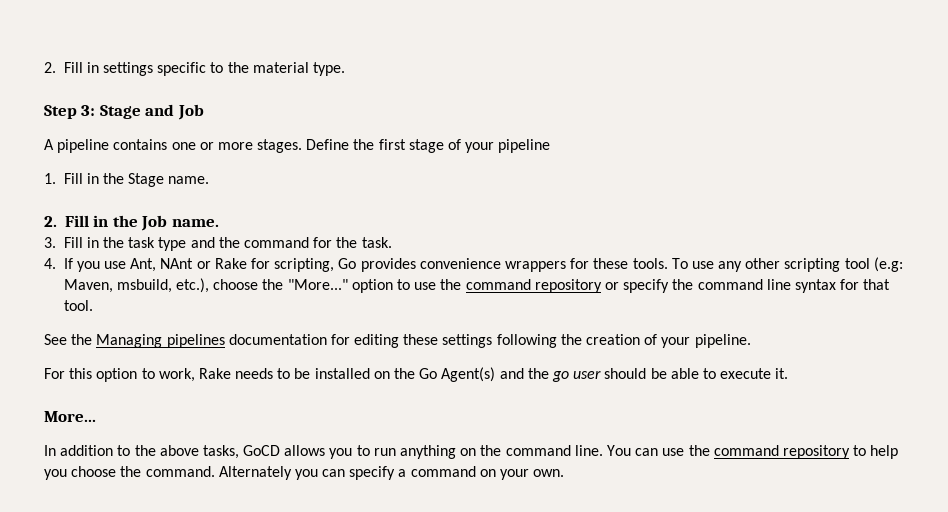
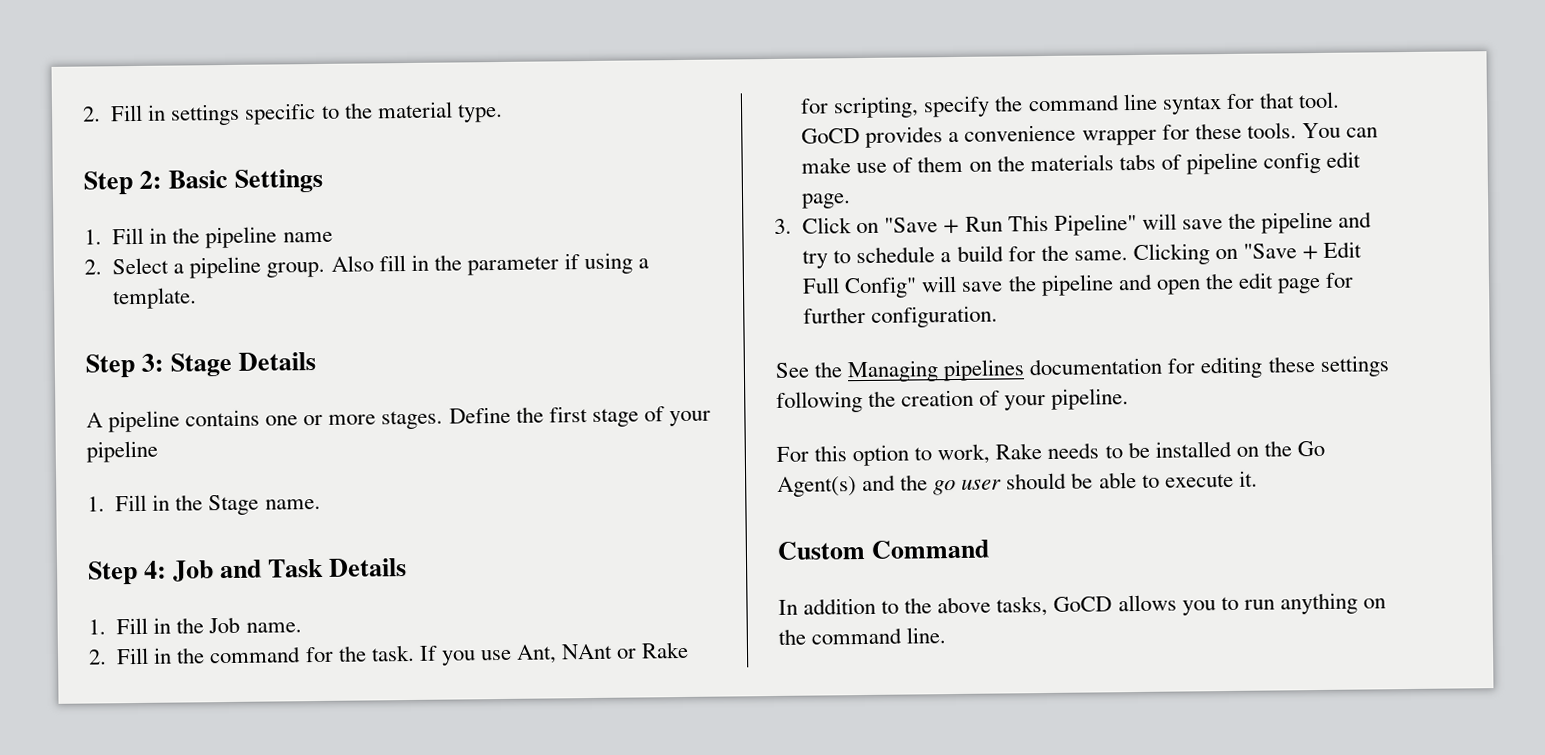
+ Step 2: Basic Settings
+ 1. Fill in the pipeline name
+ 2. Select a pipeline group. Also fill in the parameter if using a template.
- Step 3: Stage and Job
+ Step 3: Stage Details
- 2. Fill in the Job name.
+ Step 4: Job and Task Details
+ 1. Fill in the Job name.
- 3. Fill in the task type and the command for the task.
- 4. If you use Ant, NAnt or Rake for scripting, Go provides convenience wrappers for these tools. To use any other scripting tool (e.g: Maven, msbuild, etc.), choose the "More..." option to use the command repository or specify the command line syntax for that tool.
+ 2. Fill in the command for the task. If you use Ant, NAnt or Rake for scripting, specify the command line syntax for that tool. GoCD provides a convenience wrapper for these tools. You can make use of them on the materials tabs of pipeline config edit page.
+ 3. Click on "Save + Run This Pipeline" will save the pipeline and try to schedule a build for the same. Clicking on "Save + Edit Full Config" will save the pipeline and open the edit page for further configuration.
- More...
+ Custom Command
- You can use the command repository to help you choose the command. Alternately you can specify a command on your own.

